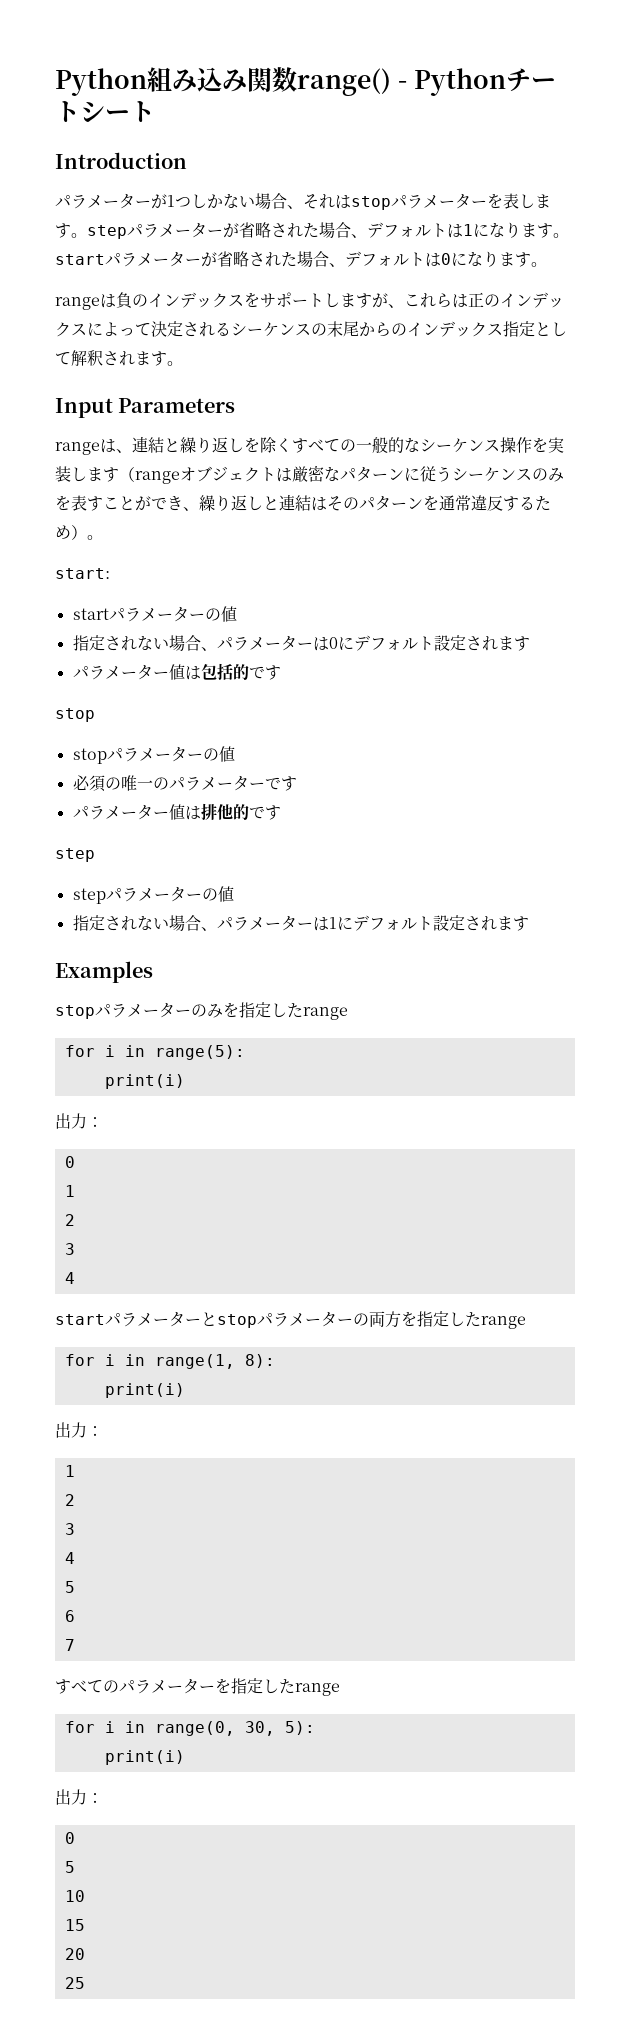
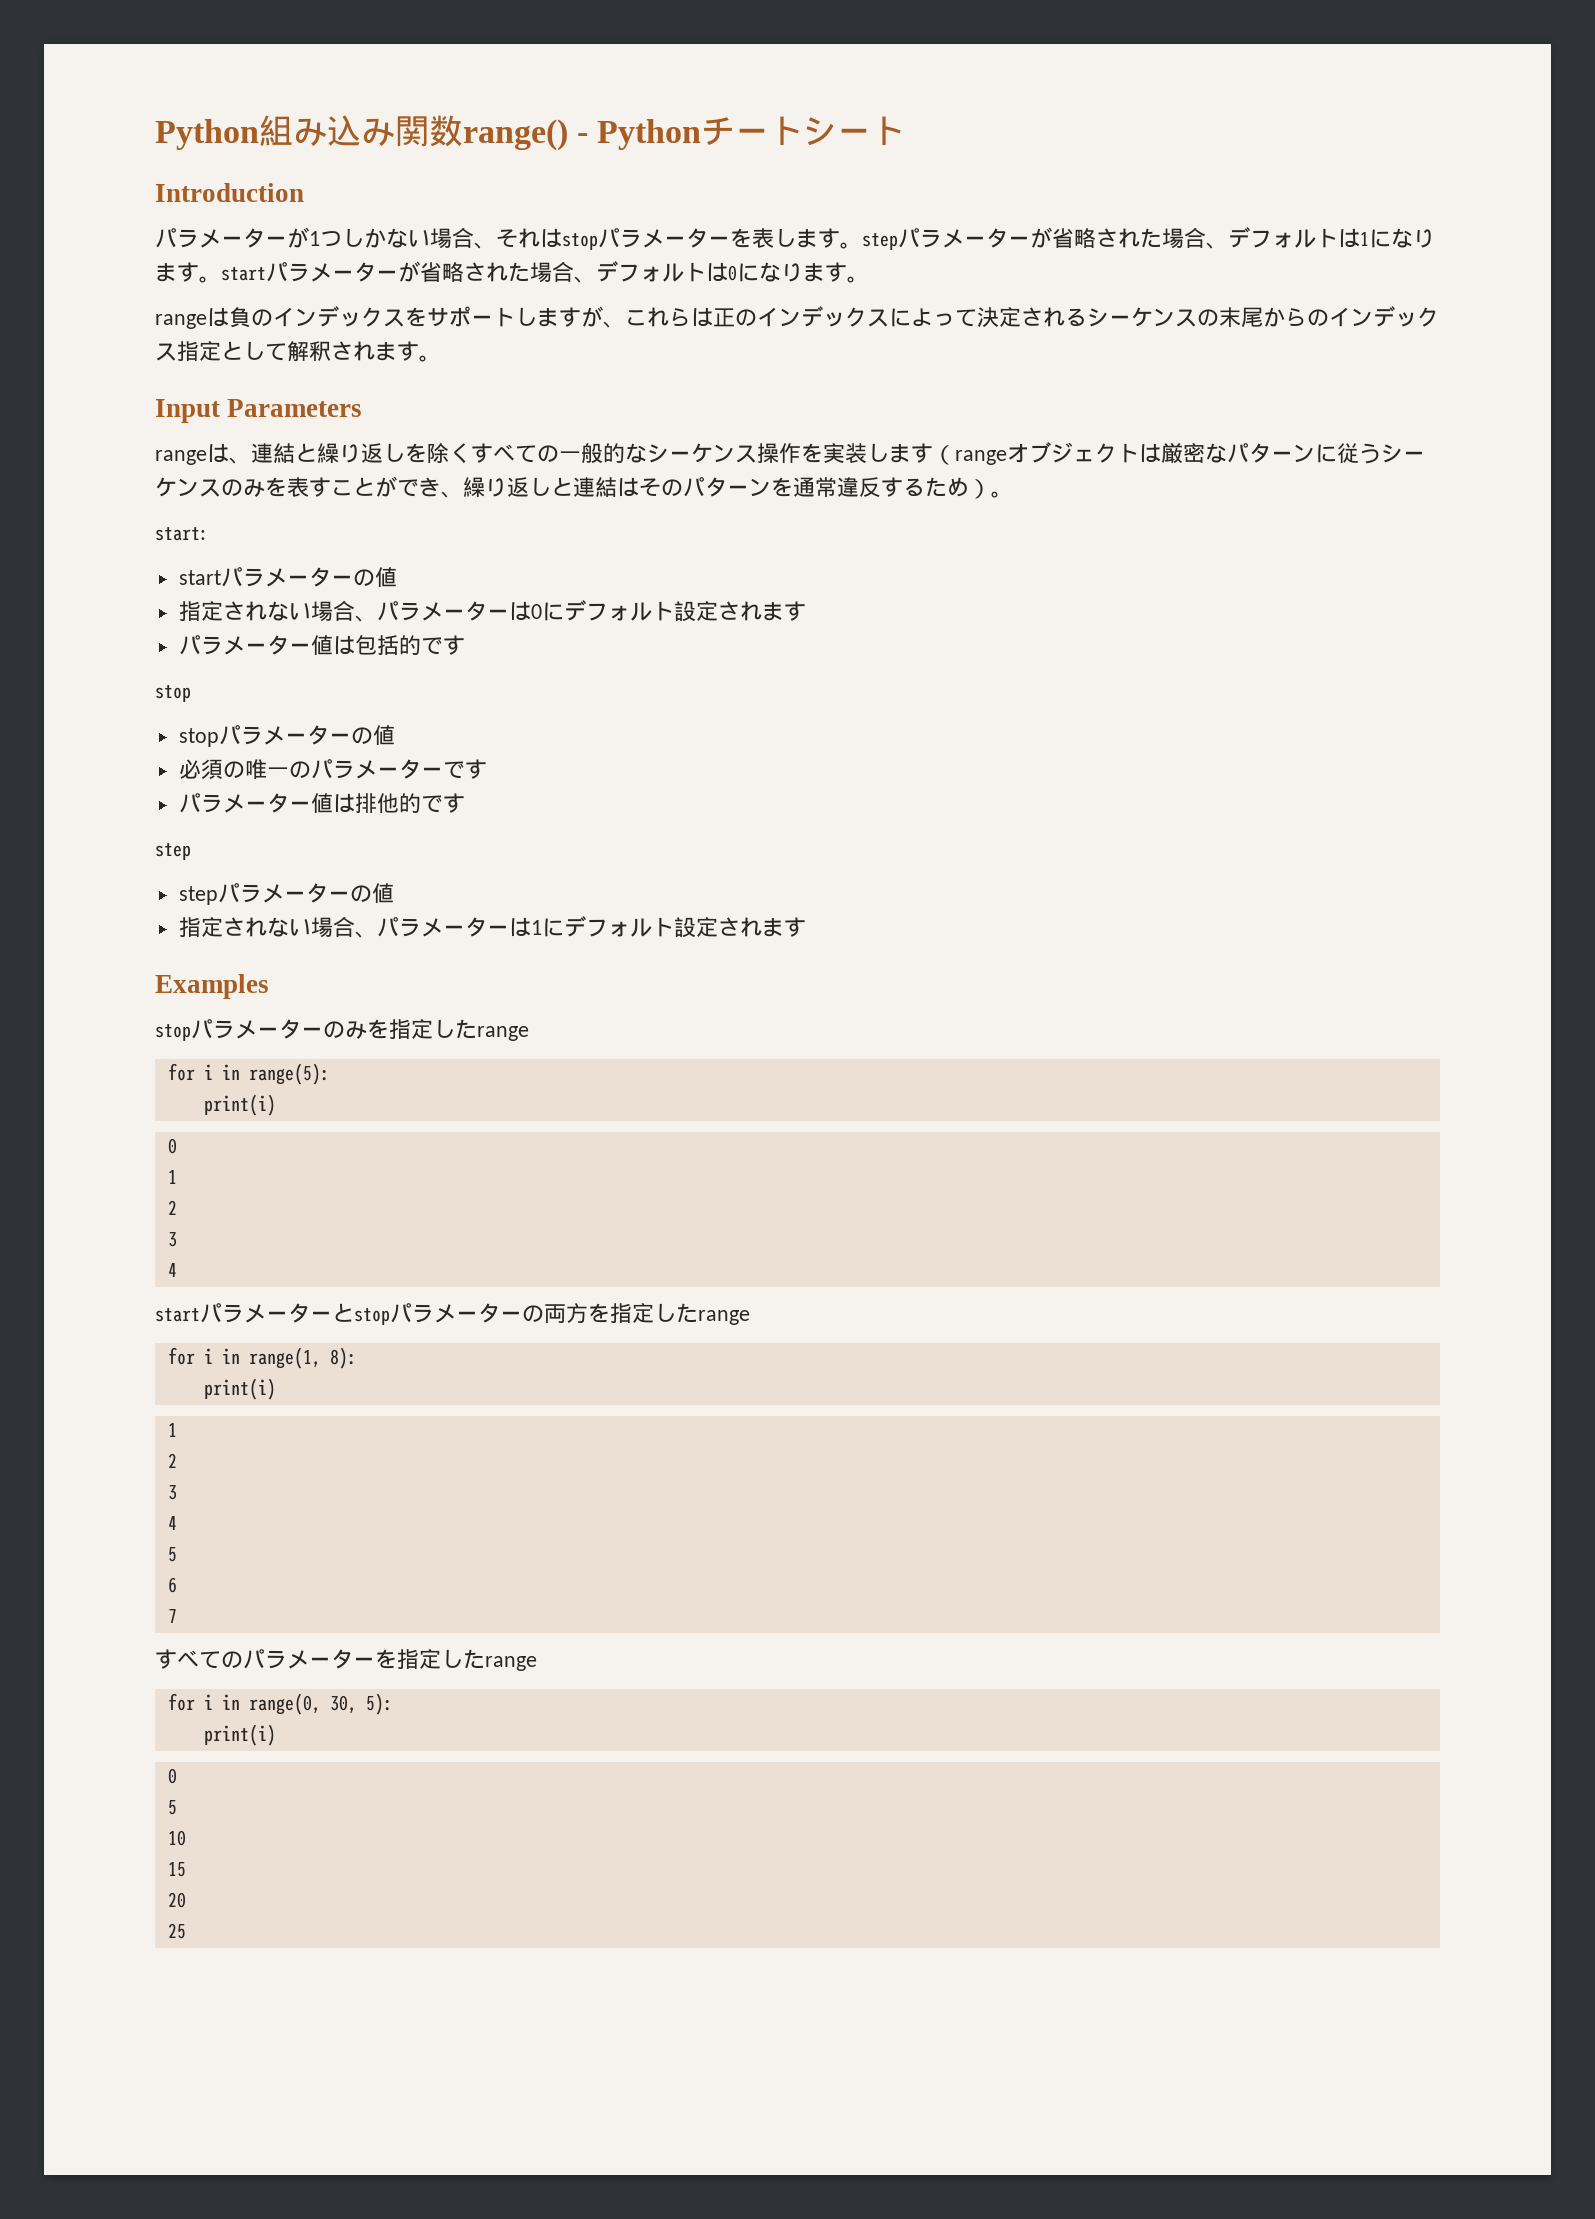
  for i in range(5):
  print(i)
- 出力：
  for i in range(1, 8):
  print(i)
- 出力：
  for i in range(0, 30, 5):
  print(i)
- 出力：

